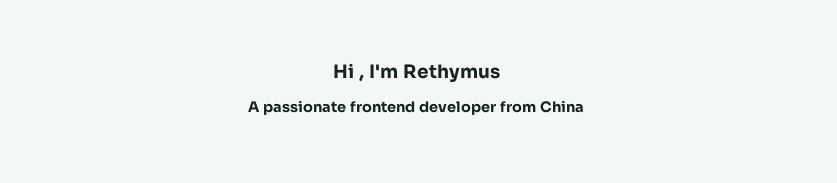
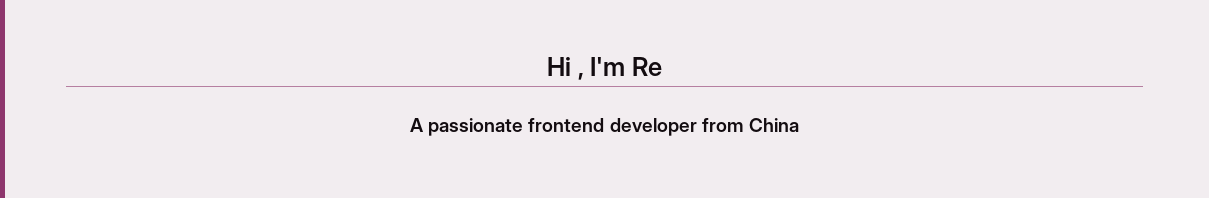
- Hi , I'm Rethymus
+ Hi , I'm Re

